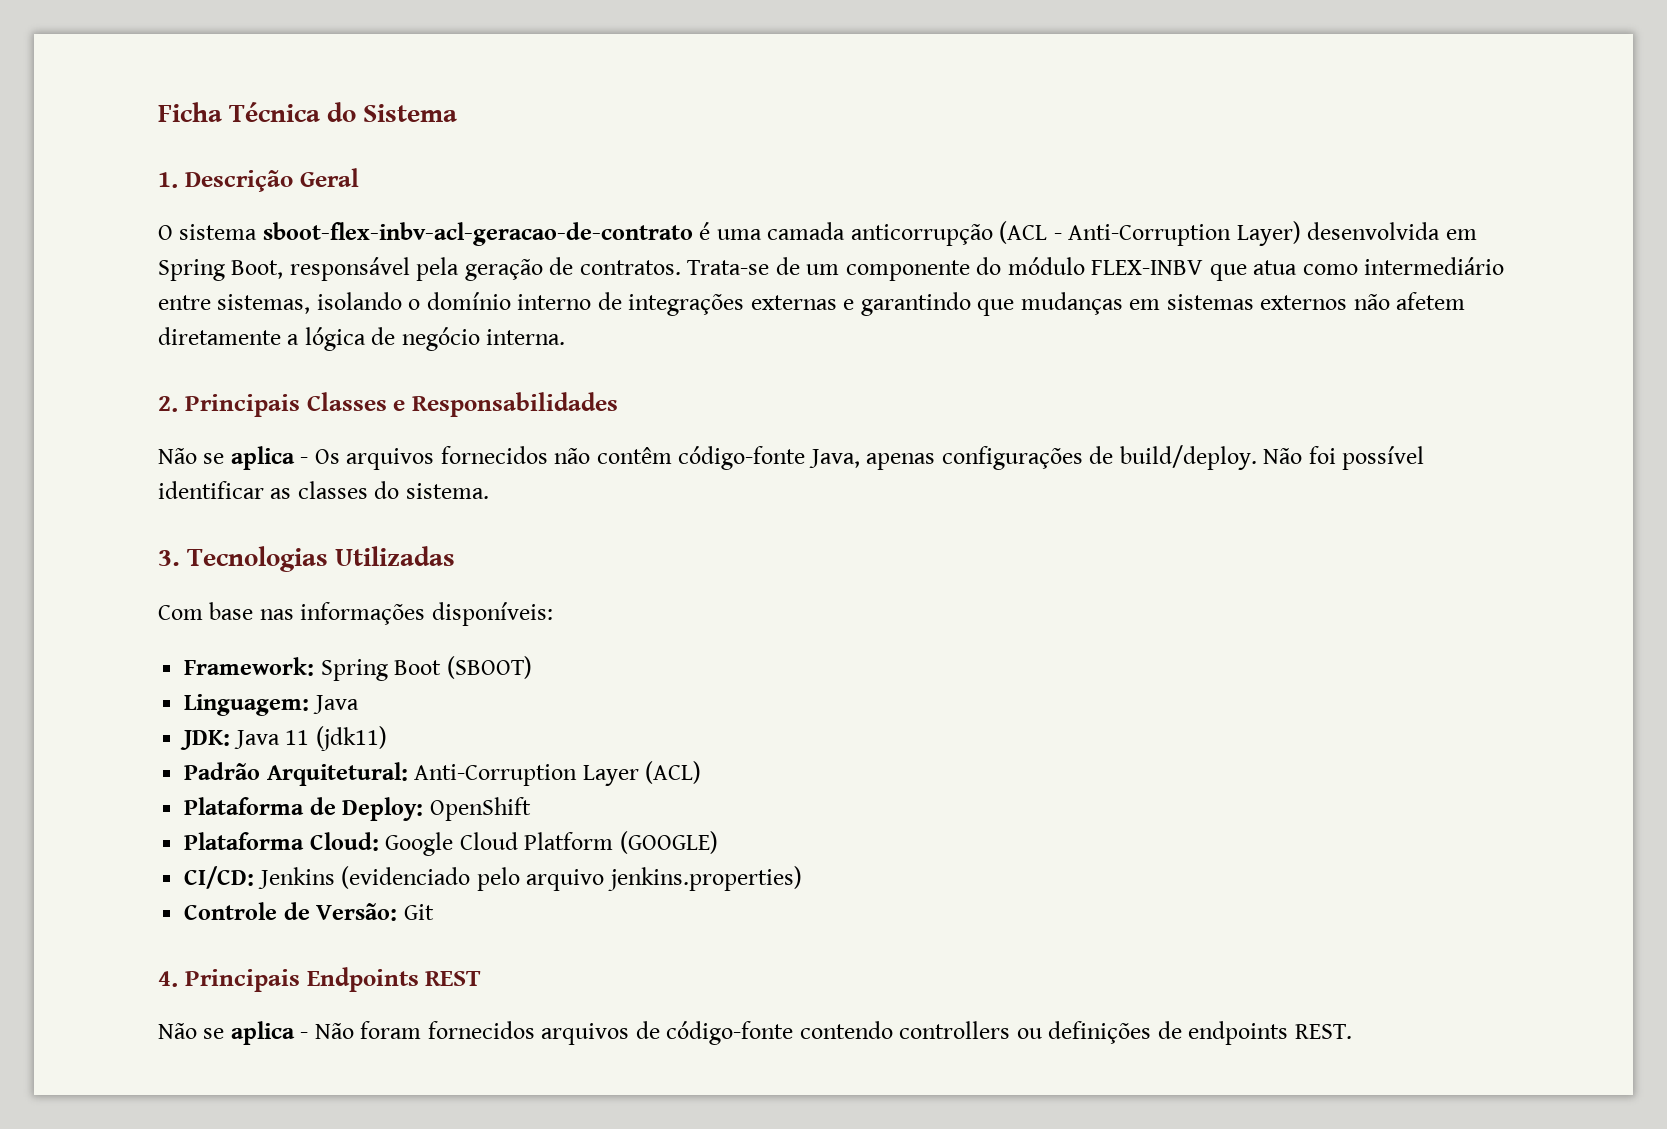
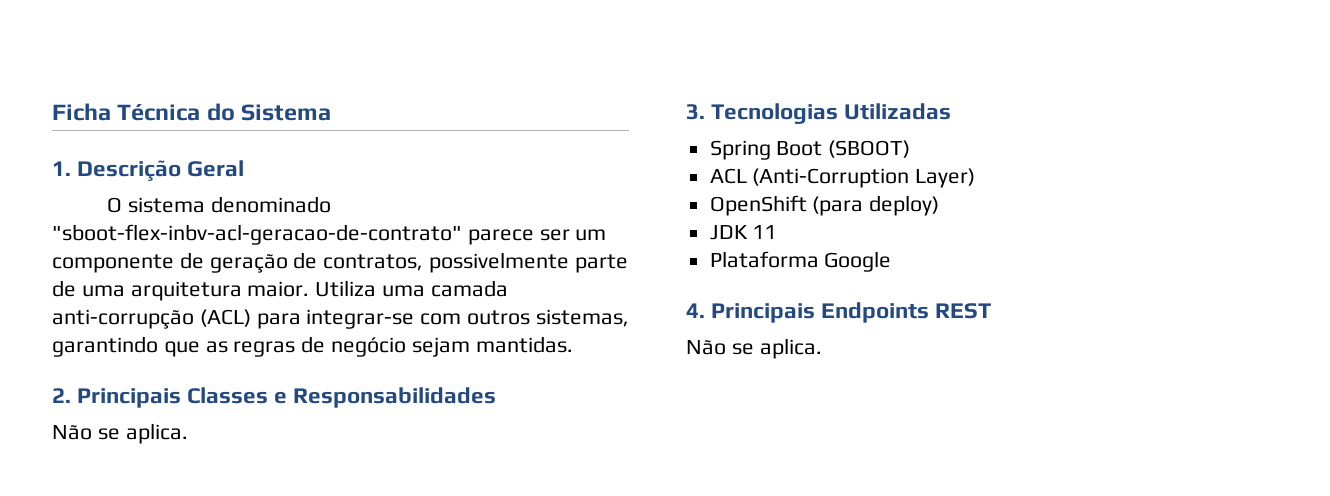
- O sistema sboot-flex-inbv-acl-geracao-de-contrato é uma camada anticorrupção (ACL - Anti-Corruption Layer) desenvolvida em Spring Boot, responsável pela geração de contratos. Trata-se de um componente do módulo FLEX-INBV que atua como intermediário entre sistemas, isolando o domínio interno de integrações externas e garantindo que mudanças em sistemas externos não afetem diretamente a lógica de negócio interna.
+ O sistema denominado "sboot-flex-inbv-acl-geracao-de-contrato" parece ser um componente de geração de contratos, possivelmente parte de uma arquitetura maior. Utiliza uma camada anti-corrupção (ACL) para integrar-se com outros sistemas, garantindo que as regras de negócio sejam mantidas.
  2. Principais Classes e Responsabilidades
- Não se aplica - Os arquivos fornecidos não contêm código-fonte Java, apenas configurações de build/deploy. Não foi possível identificar as classes do sistema.
+ Não se aplica.
  3. Tecnologias Utilizadas
- Com base nas informações disponíveis:
- Framework: Spring Boot (SBOOT)
- Linguagem: Java
- JDK: Java 11 (jdk11)
- Padrão Arquitetural: Anti-Corruption Layer (ACL)
- Plataforma de Deploy: OpenShift
- Plataforma Cloud: Google Cloud Platform (GOOGLE)
- CI/CD: Jenkins (evidenciado pelo arquivo jenkins.properties)
- Controle de Versão: Git
+ Spring Boot (SBOOT)
+ ACL (Anti-Corruption Layer)
+ OpenShift (para deploy)
+ JDK 11
+ Plataforma Google
  4. Principais Endpoints REST
- Não se aplica - Não foram fornecidos arquivos de código-fonte contendo controllers ou definições de endpoints REST.
+ Não se aplica.

